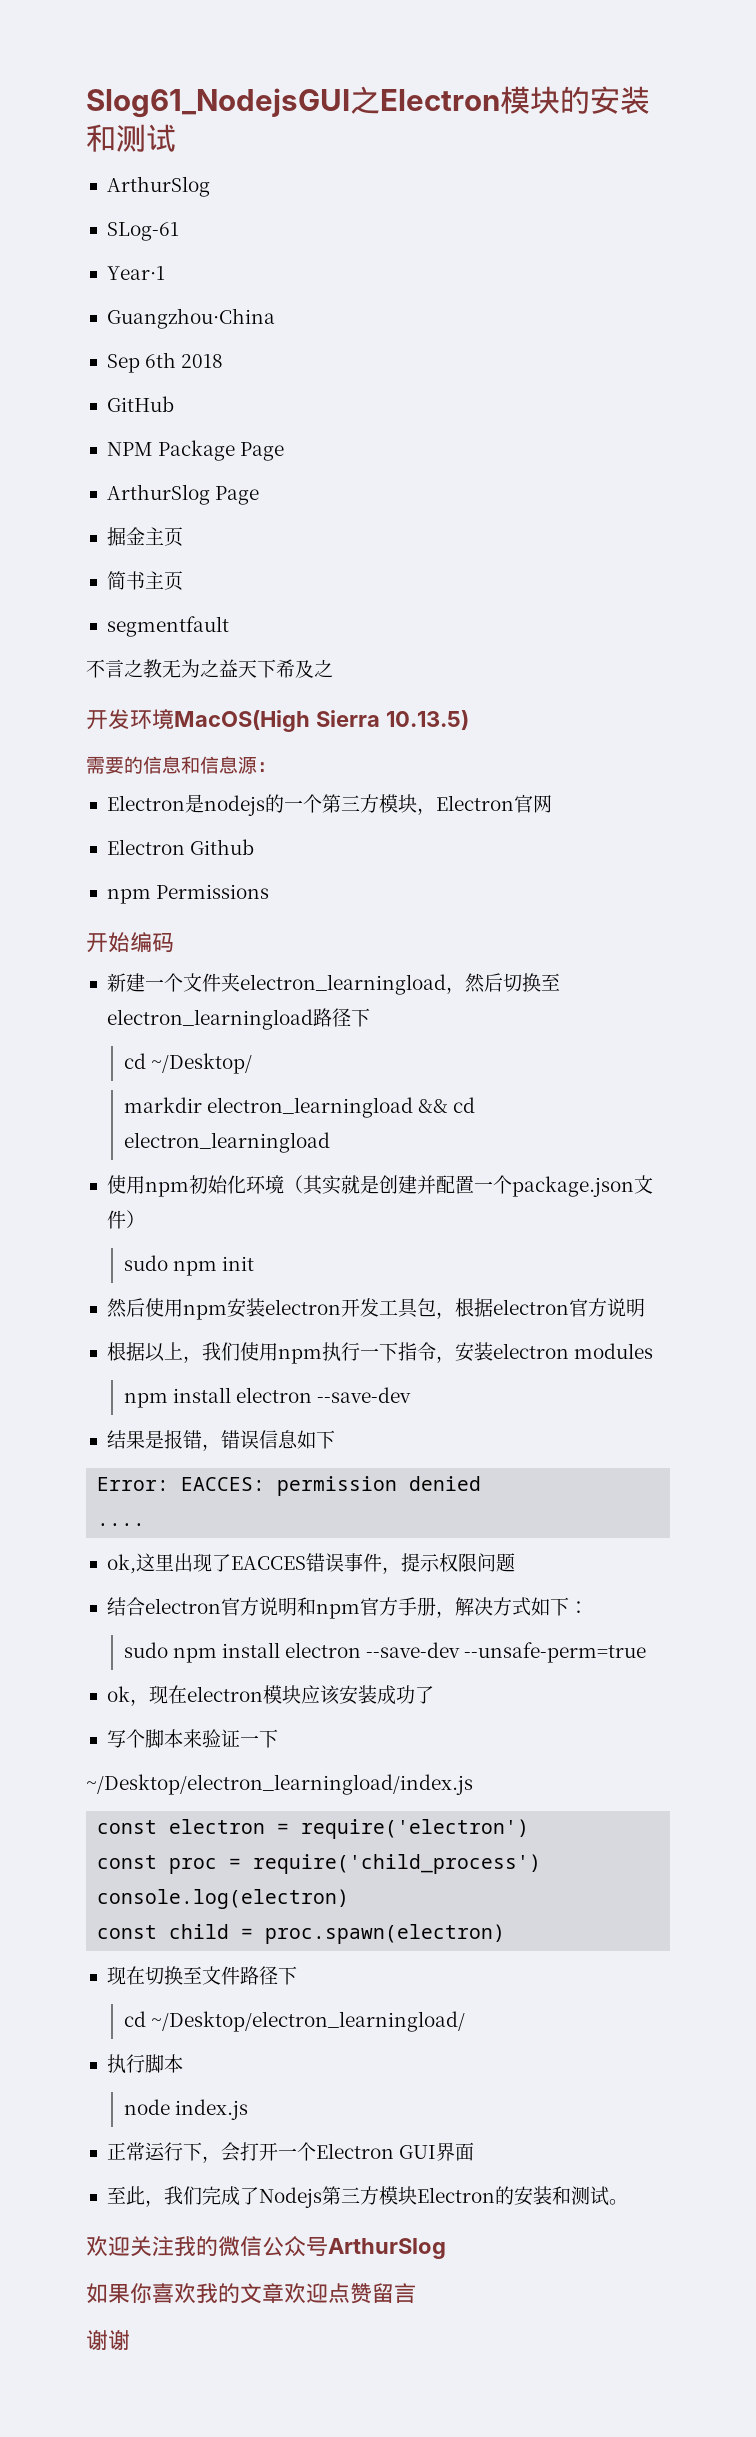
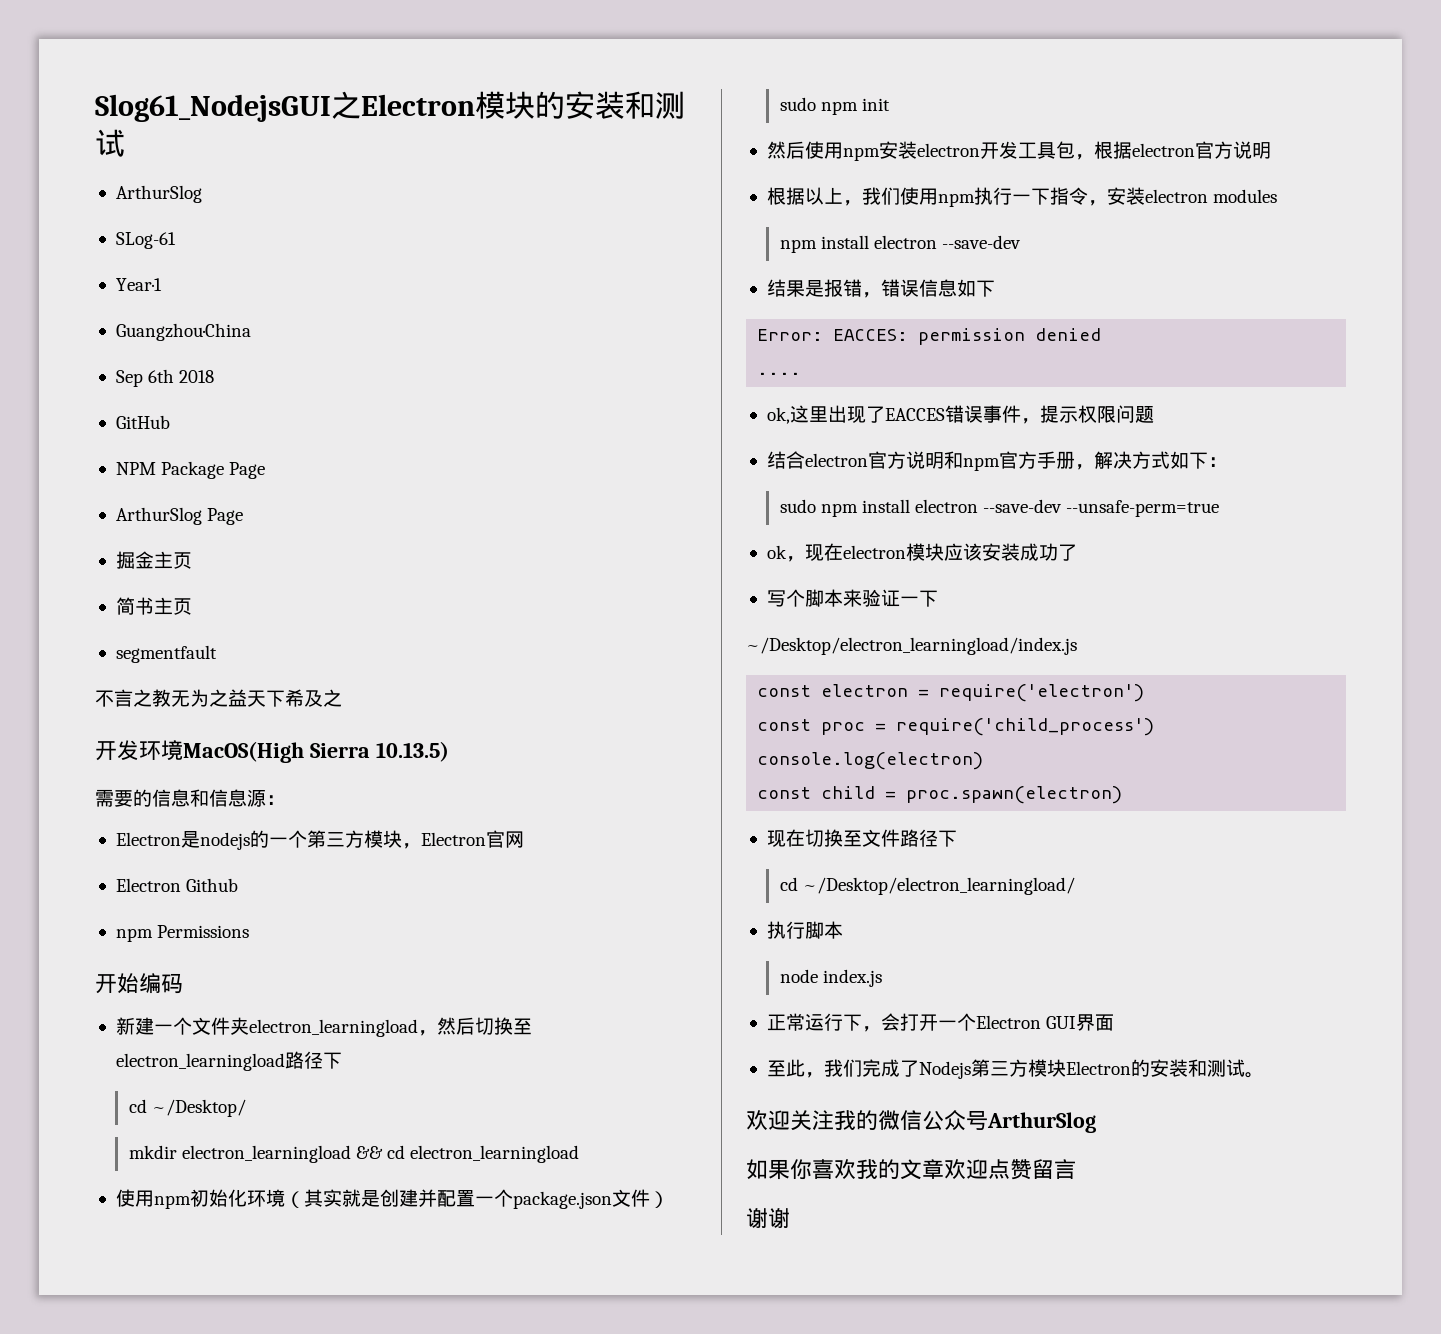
- markdir electron_learningload && cd electron_learningload
+ mkdir electron_learningload && cd electron_learningload

